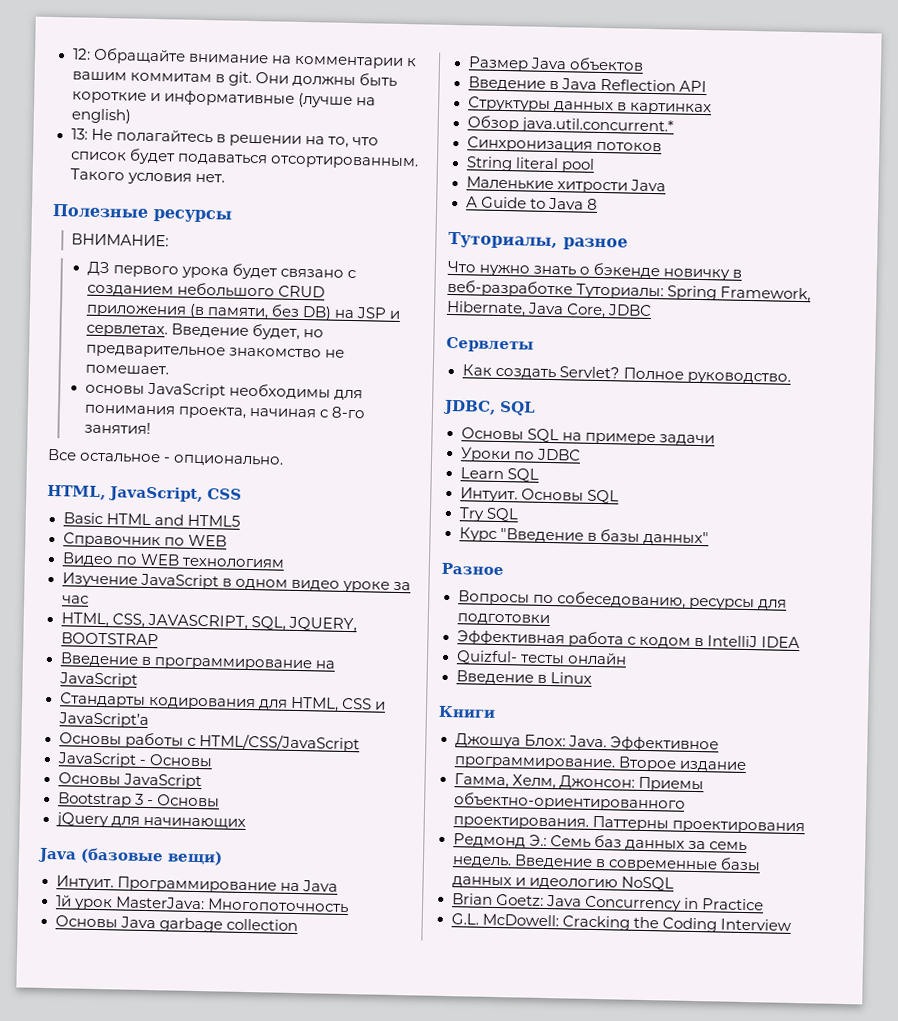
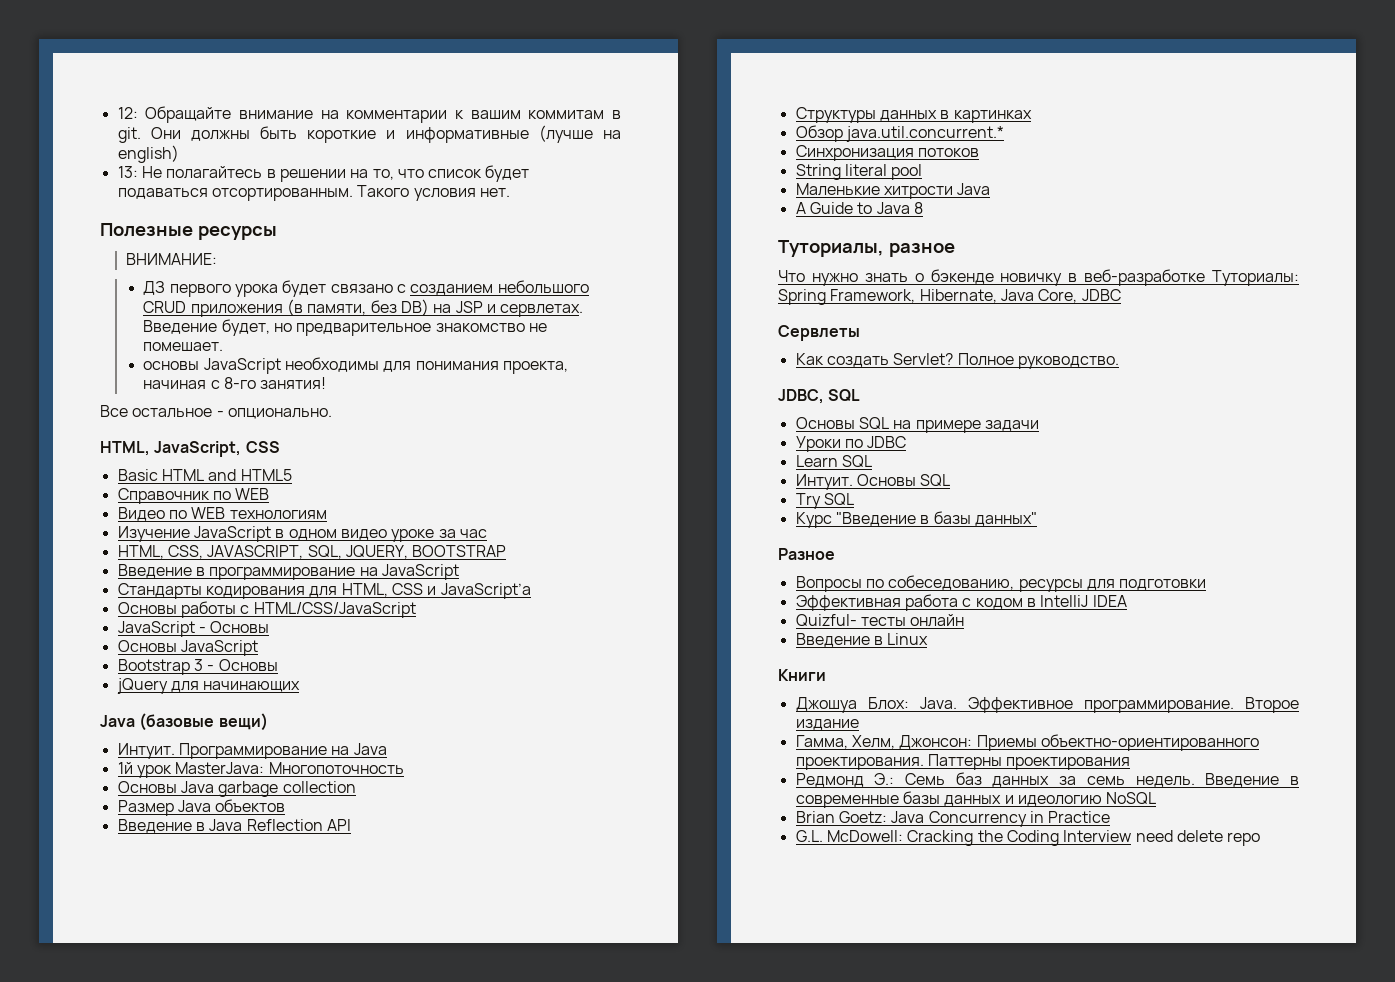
- G.L. McDowell: Cracking the Coding Interview
+ G.L. McDowell: Cracking the Coding Interview need delete repo

